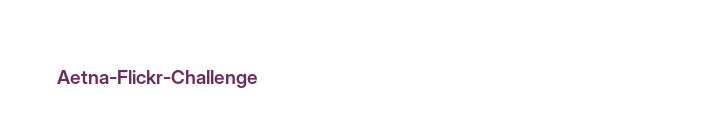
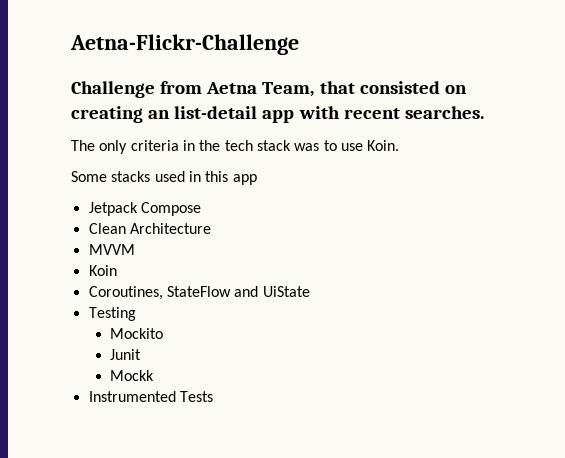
+ Challenge from Aetna Team, that consisted on creating an list-detail app with recent searches.
+ The only criteria in the tech stack was to use Koin.
+ Some stacks used in this app
+ Jetpack Compose
+ Clean Architecture
+ MVVM
+ Koin
+ Coroutines, StateFlow and UiState
+ Testing
+ Mockito
+ Junit
+ Mockk
+ Instrumented Tests

